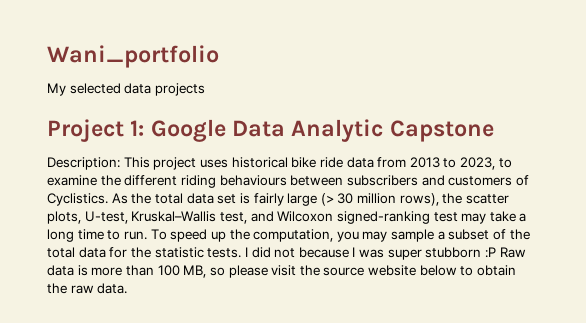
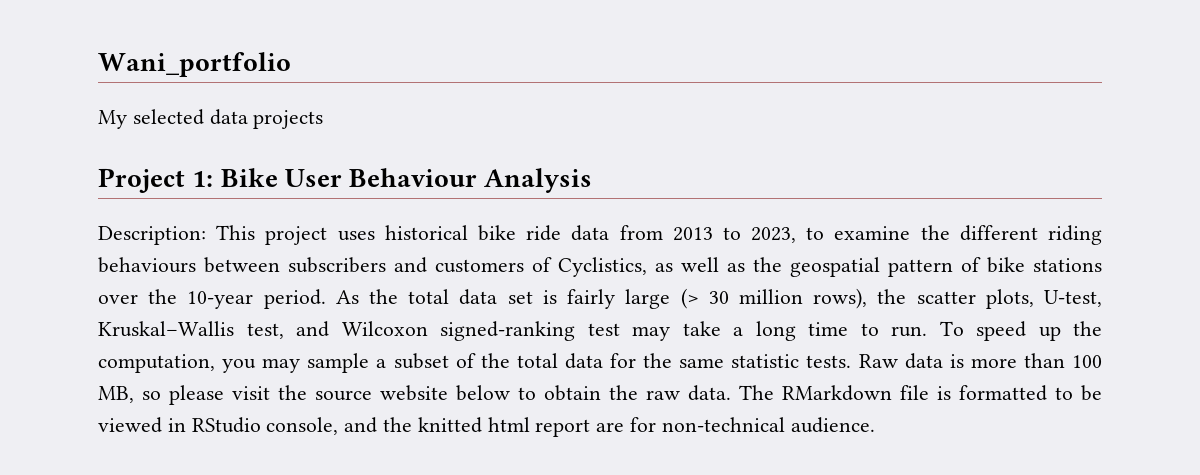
- Project 1: Google Data Analytic Capstone
+ Project 1: Bike User Behaviour Analysis
- Description: This project uses historical bike ride data from 2013 to 2023, to examine the different riding behaviours between subscribers and customers of Cyclistics.
+ Description: This project uses historical bike ride data from 2013 to 2023, to examine the different riding behaviours between subscribers and customers of Cyclistics, as well as the geospatial pattern of bike stations over the 10-year period.
- To speed up the computation, you may sample a subset of the total data for the statistic tests.
+ To speed up the computation, you may sample a subset of the total data for the same statistic tests.
- I did not because I was super stubborn :P Raw data is more than 100 MB, so please visit the source website below to obtain the raw data.
+ Raw data is more than 100 MB, so please visit the source website below to obtain the raw data.
+ The RMarkdown file is formatted to be viewed in RStudio console, and the knitted html report are for non-technical audience.

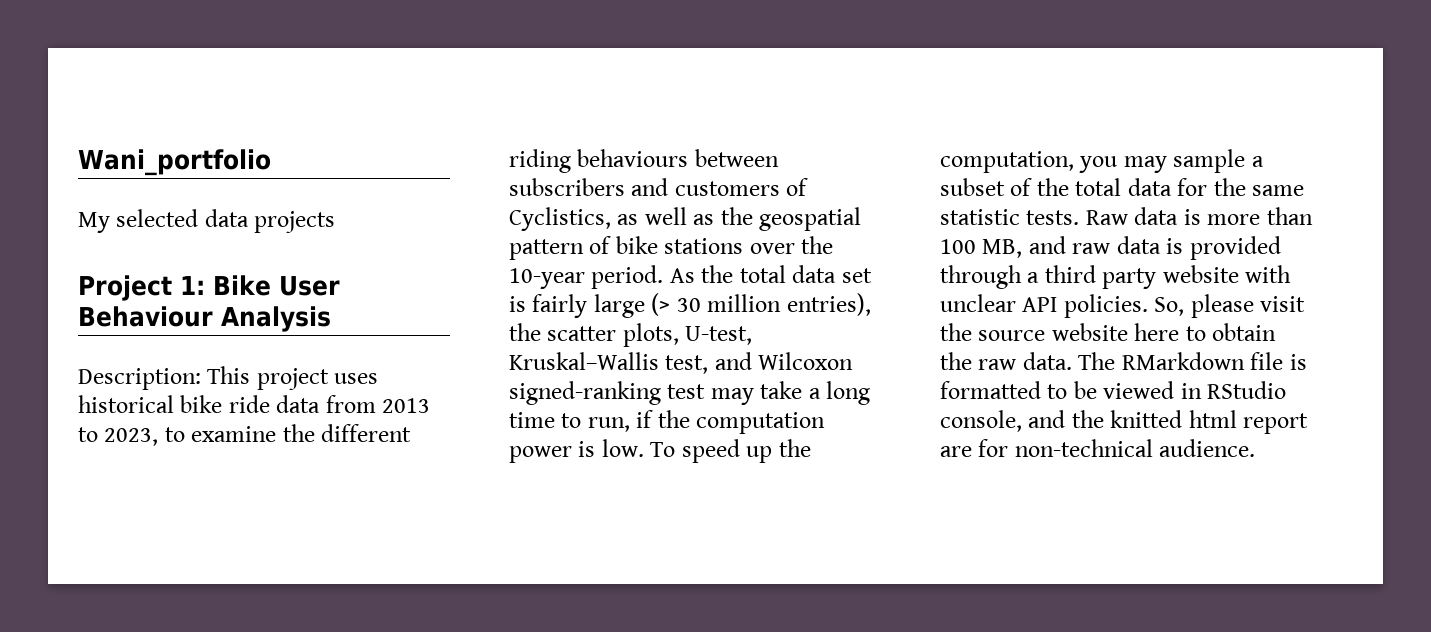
- As the total data set is fairly large (> 30 million rows), the scatter plots, U-test, Kruskal–Wallis test, and Wilcoxon signed-ranking test may take a long time to run.
+ As the total data set is fairly large (> 30 million entries), the scatter plots, U-test, Kruskal–Wallis test, and Wilcoxon signed-ranking test may take a long time to run, if the computation power is low.
- Raw data is more than 100 MB, so please visit the source website below to obtain the raw data.
+ Raw data is more than 100 MB, and raw data is provided through a third party website with unclear API policies. So, please visit the source website here to obtain the raw data.

